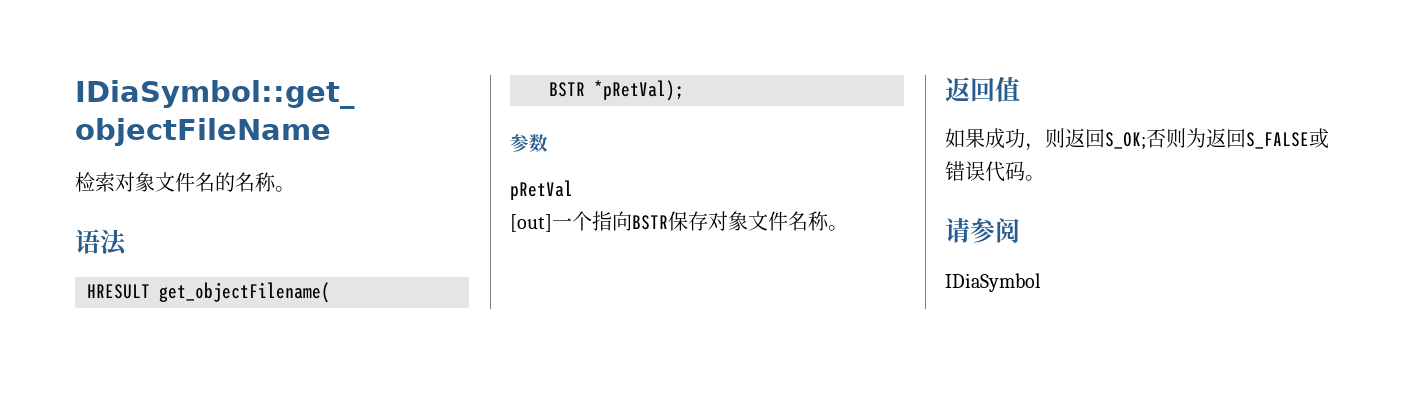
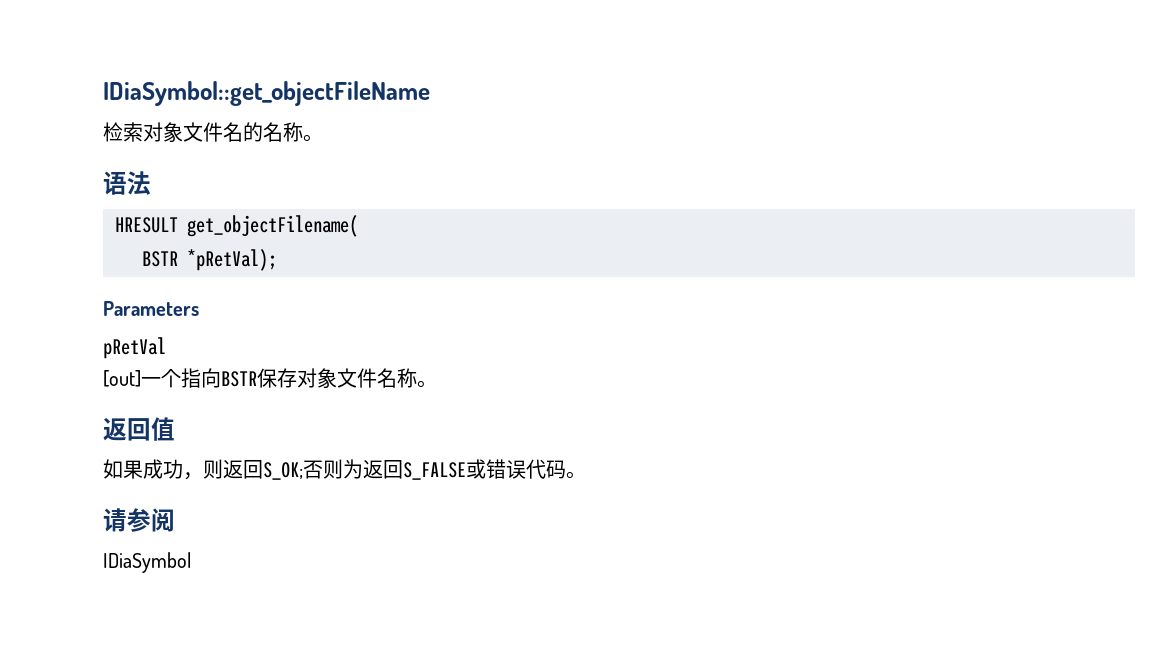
- 参数
+ Parameters

